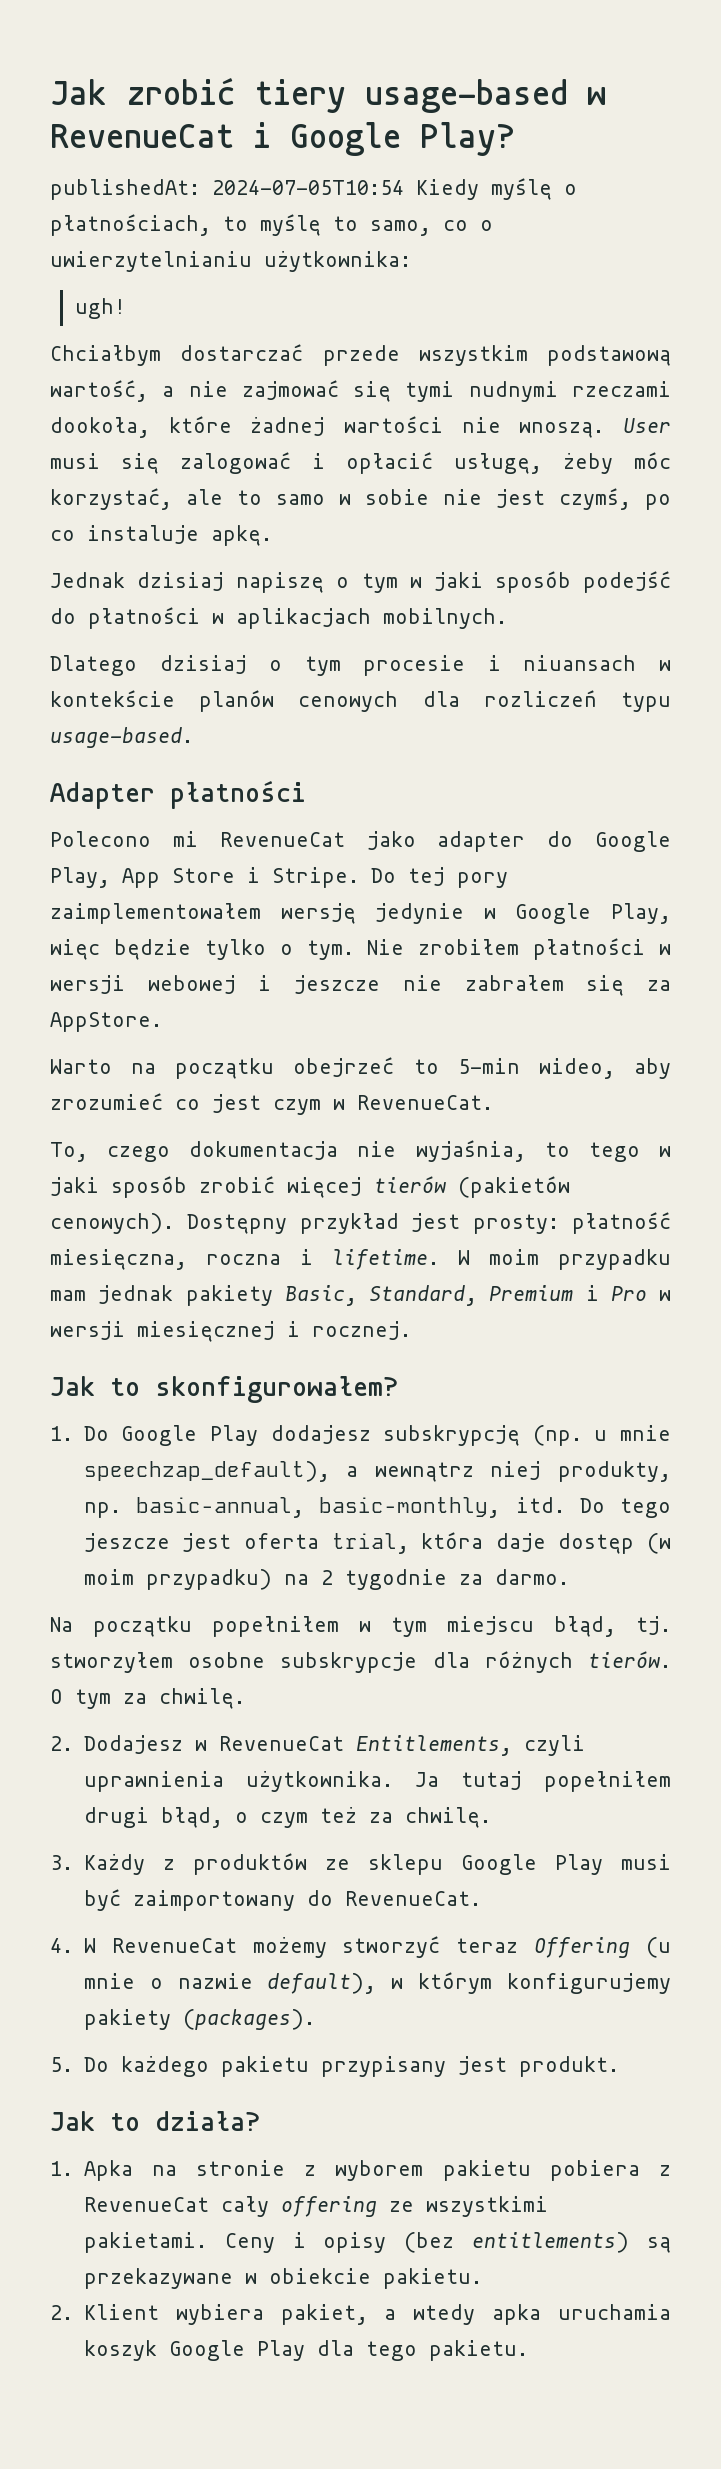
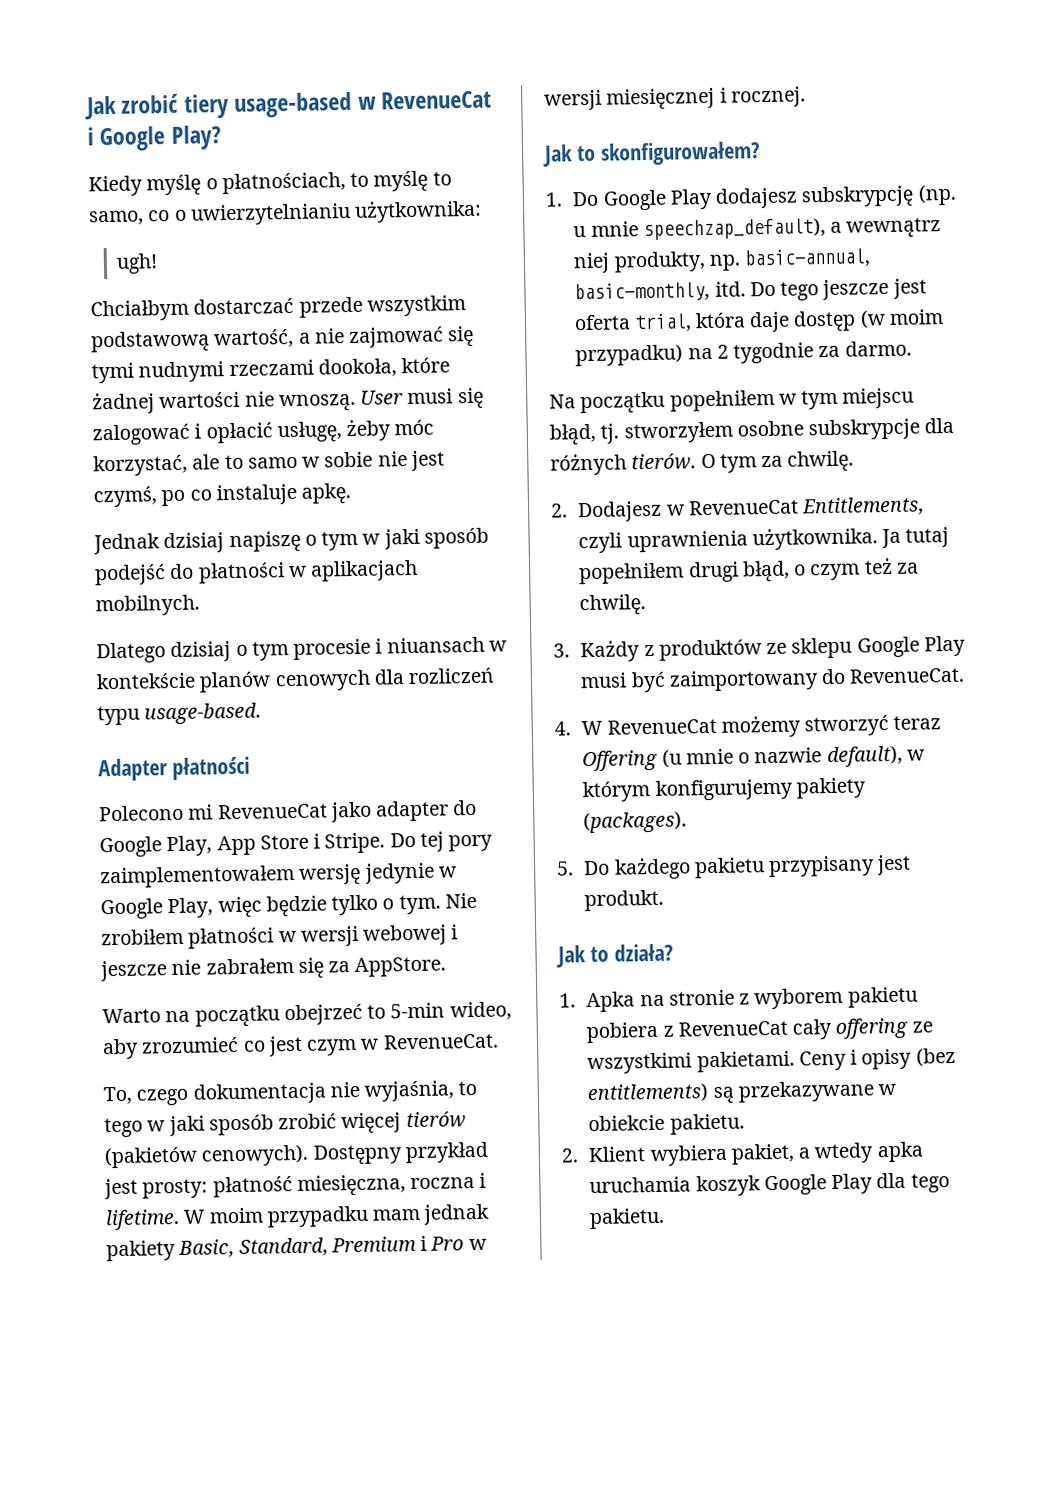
- publishedAt: 2024-07-05T10:54 Kiedy myślę o płatnościach, to myślę to samo, co o uwierzytelnianiu użytkownika:
+ Kiedy myślę o płatnościach, to myślę to samo, co o uwierzytelnianiu użytkownika:

